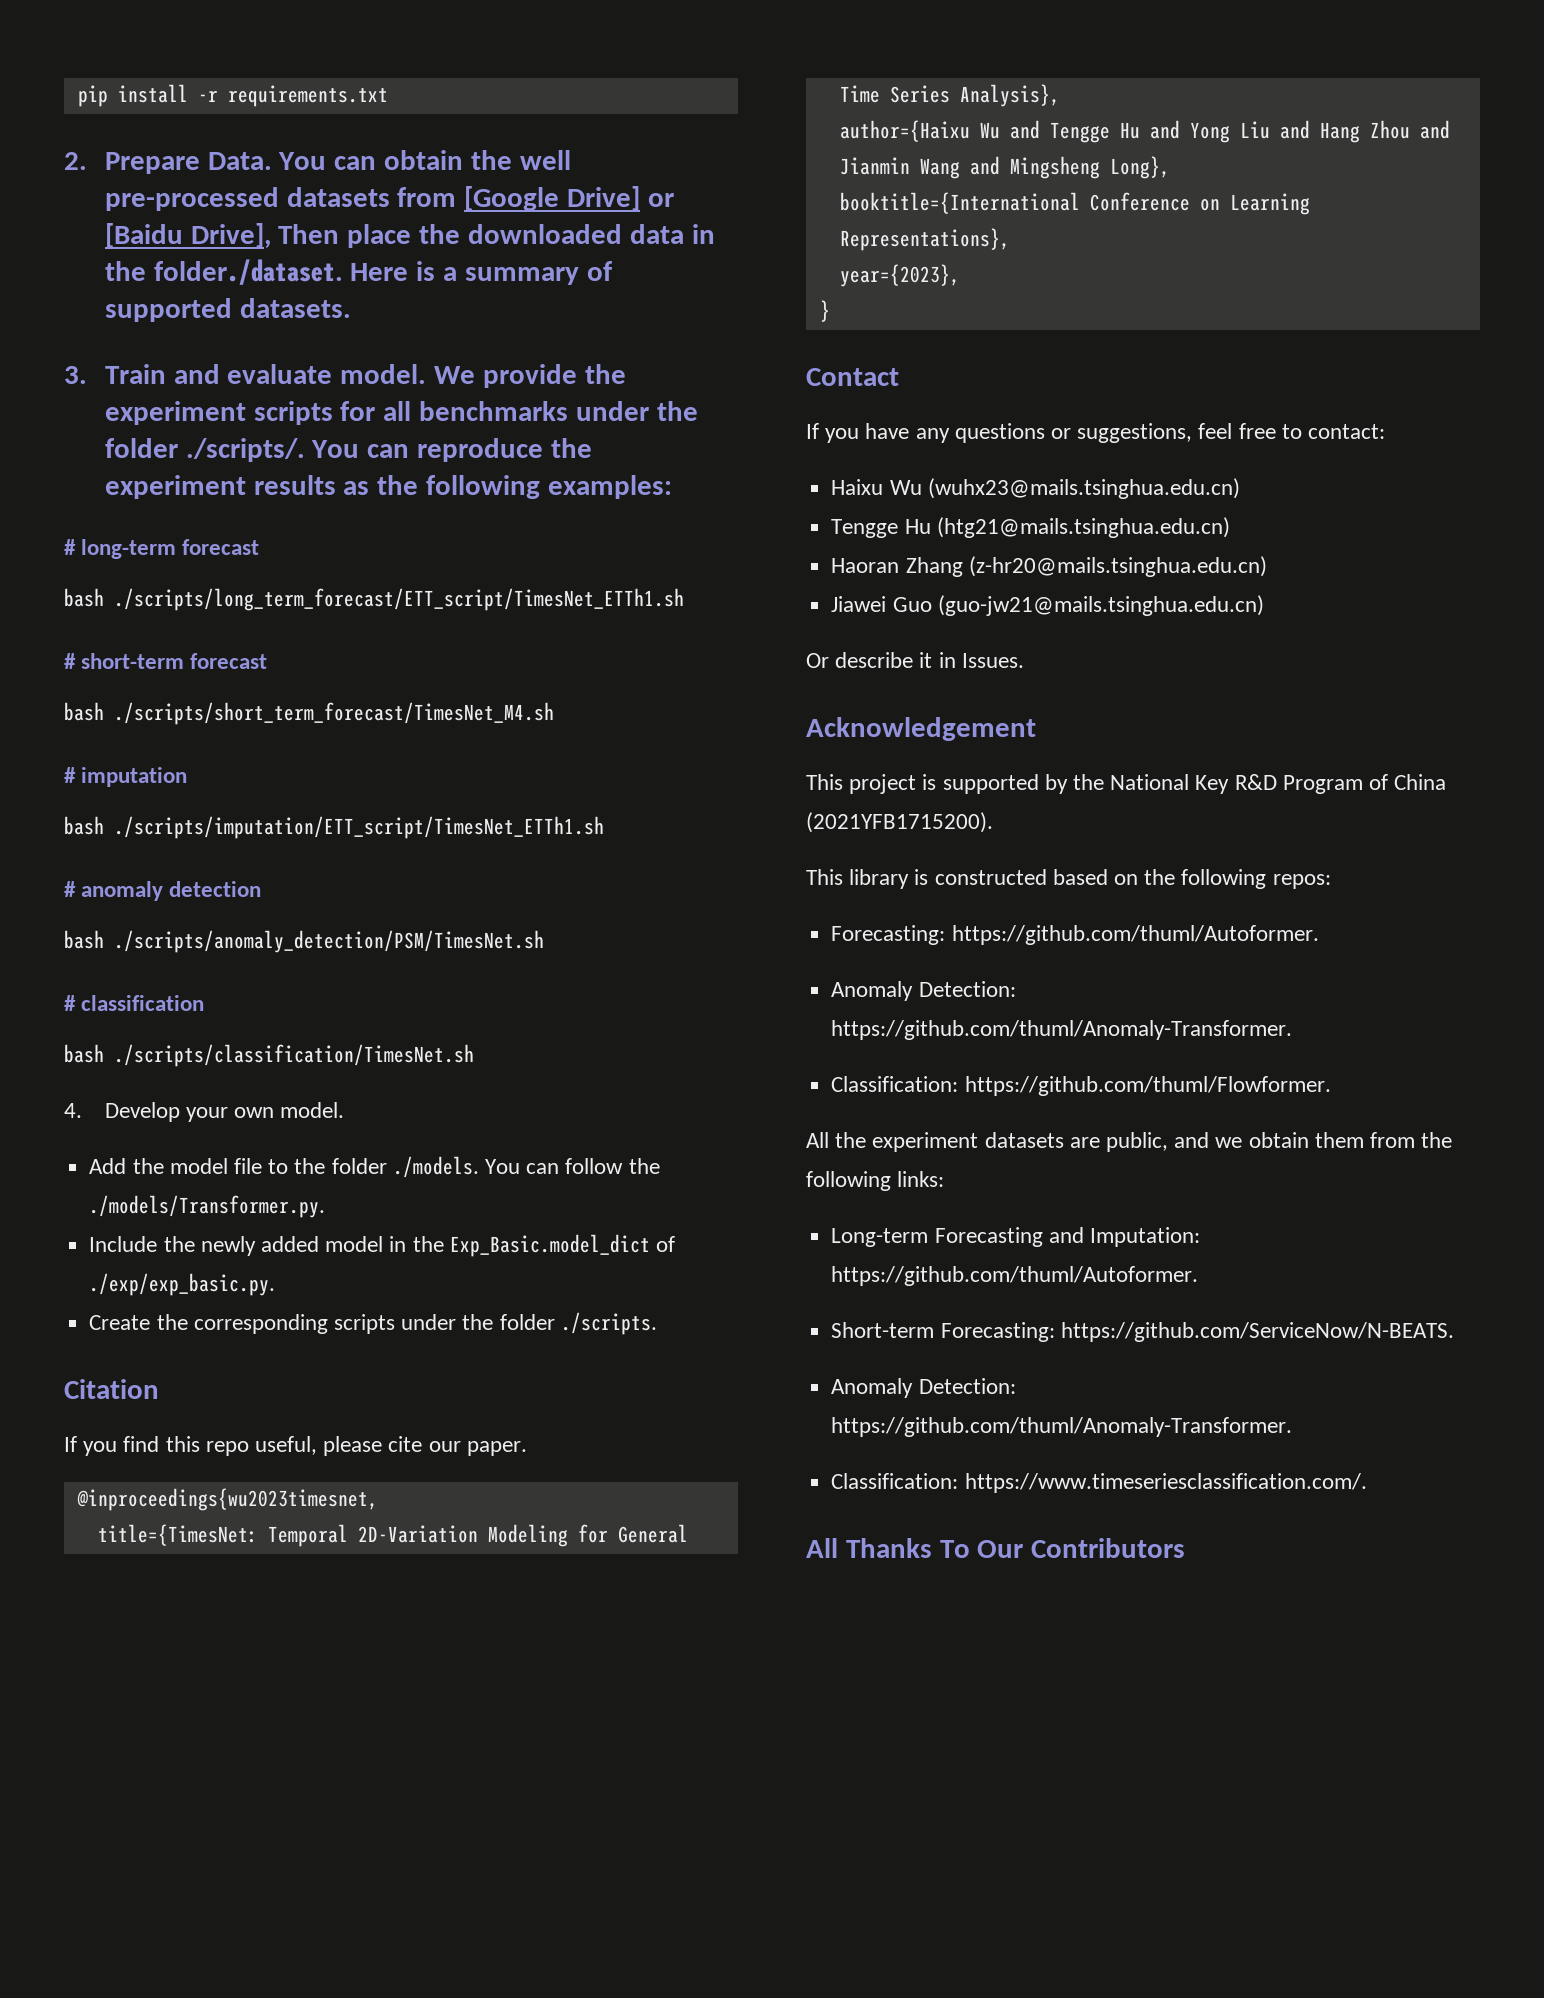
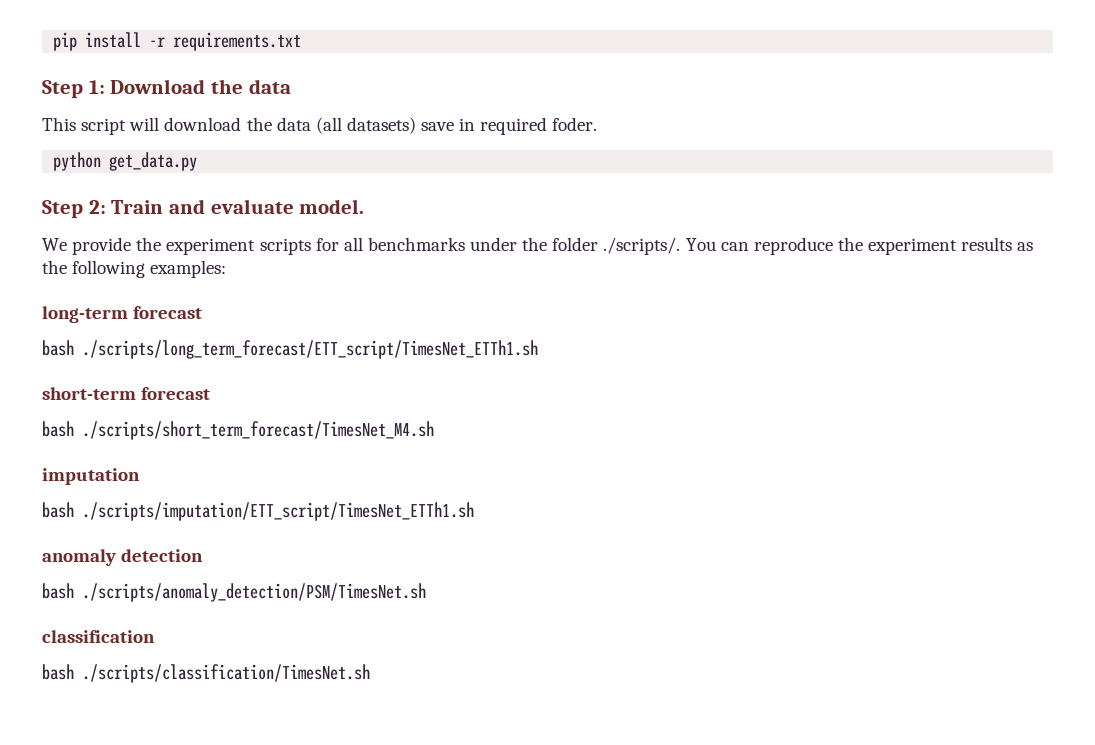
- 2. Prepare Data. You can obtain the well pre-processed datasets from [Google Drive] or [Baidu Drive], Then place the downloaded data in the folder./dataset. Here is a summary of supported datasets.
- 3. Train and evaluate model. We provide the experiment scripts for all benchmarks under the folder ./scripts/. You can reproduce the experiment results as the following examples:
+ Step 1: Download the data
+ This script will download the data (all datasets) save in required foder.
+ python get_data.py
+ Step 2: Train and evaluate model.
+ We provide the experiment scripts for all benchmarks under the folder ./scripts/. You can reproduce the experiment results as the following examples:
- # long-term forecast
+ long-term forecast
- # short-term forecast
+ short-term forecast
- # imputation
+ imputation
- # anomaly detection
+ anomaly detection
- # classification
+ classification
- 4. Develop your own model.
- Add the model file to the folder ./models. You can follow the ./models/Transformer.py.
- Include the newly added model in the Exp_Basic.model_dict of ./exp/exp_basic.py.
- Create the corresponding scripts under the folder ./scripts.
- Citation
- If you find this repo useful, please cite our paper.
- @inproceedings{wu2023timesnet,
- title={TimesNet: Temporal 2D-Variation Modeling for General Time Series Analysis},
- author={Haixu Wu and Tengge Hu and Yong Liu and Hang Zhou and Jianmin Wang and Mingsheng Long},
- booktitle={International Conference on Learning Representations},
- year={2023},
- }
- Contact
- If you have any questions or suggestions, feel free to contact:
- Haixu Wu (wuhx23@mails.tsinghua.edu.cn)
- Tengge Hu (htg21@mails.tsinghua.edu.cn)
- Haoran Zhang (z-hr20@mails.tsinghua.edu.cn)
- Jiawei Guo (guo-jw21@mails.tsinghua.edu.cn)
- Or describe it in Issues.
- Acknowledgement
- This project is supported by the National Key R&D Program of China (2021YFB1715200).
- This library is constructed based on the following repos:
- Forecasting: https://github.com/thuml/Autoformer.
- Anomaly Detection: https://github.com/thuml/Anomaly-Transformer.
- Classification: https://github.com/thuml/Flowformer.
- All the experiment datasets are public, and we obtain them from the following links:
- Long-term Forecasting and Imputation: https://github.com/thuml/Autoformer.
- Short-term Forecasting: https://github.com/ServiceNow/N-BEATS.
- Anomaly Detection: https://github.com/thuml/Anomaly-Transformer.
- Classification: https://www.timeseriesclassification.com/.
- All Thanks To Our Contributors

